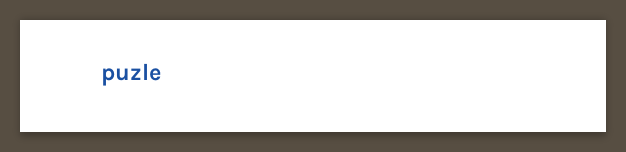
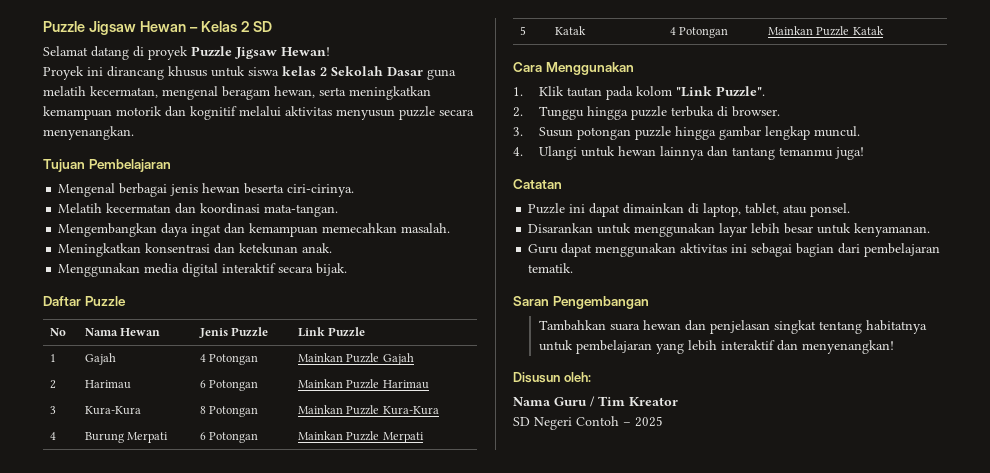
- puzle
+ Puzzle Jigsaw Hewan – Kelas 2 SD
+ Selamat datang di proyek Puzzle Jigsaw Hewan!
+ Proyek ini dirancang khusus untuk siswa kelas 2 Sekolah Dasar guna melatih kecermatan, mengenal beragam hewan, serta meningkatkan kemampuan motorik dan kognitif melalui aktivitas menyusun puzzle secara menyenangkan.
+ Tujuan Pembelajaran
+ Mengenal berbagai jenis hewan beserta ciri-cirinya.
+ Melatih kecermatan dan koordinasi mata-tangan.
+ Mengembangkan daya ingat dan kemampuan memecahkan masalah.
+ Meningkatkan konsentrasi dan ketekunan anak.
+ Menggunakan media digital interaktif secara bijak.
+ Daftar Puzzle
+ No | Nama Hewan | Jenis Puzzle | Link Puzzle
+ 1 | Gajah | 4 Potongan | Mainkan Puzzle Gajah
+ 2 | Harimau | 6 Potongan | Mainkan Puzzle Harimau
+ 3 | Kura-Kura | 8 Potongan | Mainkan Puzzle Kura-Kura
+ 4 | Burung Merpati | 6 Potongan | Mainkan Puzzle Merpati
+ 5 | Katak | 4 Potongan | Mainkan Puzzle Katak
+ Cara Menggunakan
+ 1. Klik tautan pada kolom "Link Puzzle".
+ 2. Tunggu hingga puzzle terbuka di browser.
+ 3. Susun potongan puzzle hingga gambar lengkap muncul.
+ 4. Ulangi untuk hewan lainnya dan tantang temanmu juga!
+ Catatan
+ Puzzle ini dapat dimainkan di laptop, tablet, atau ponsel.
+ Disarankan untuk menggunakan layar lebih besar untuk kenyamanan.
+ Guru dapat menggunakan aktivitas ini sebagai bagian dari pembelajaran tematik.
+ Saran Pengembangan
+ Tambahkan suara hewan dan penjelasan singkat tentang habitatnya untuk pembelajaran yang lebih interaktif dan menyenangkan!
+ Disusun oleh:
+ Nama Guru / Tim Kreator
+ SD Negeri Contoh – 2025

